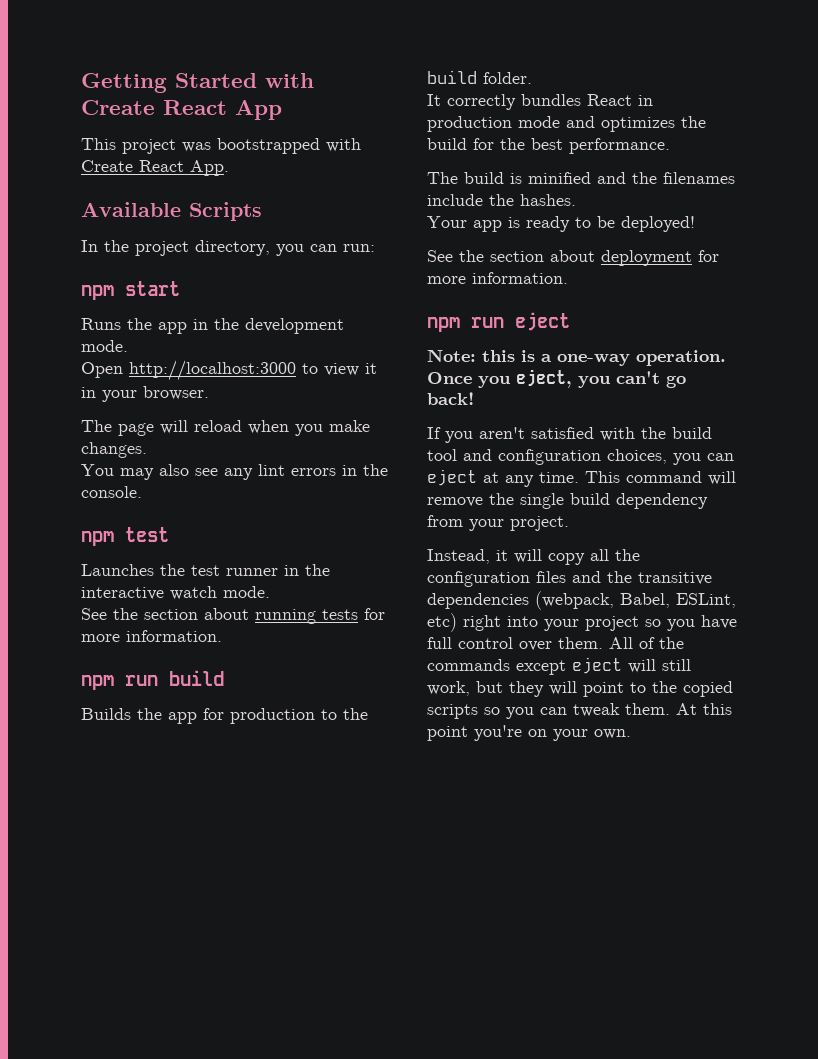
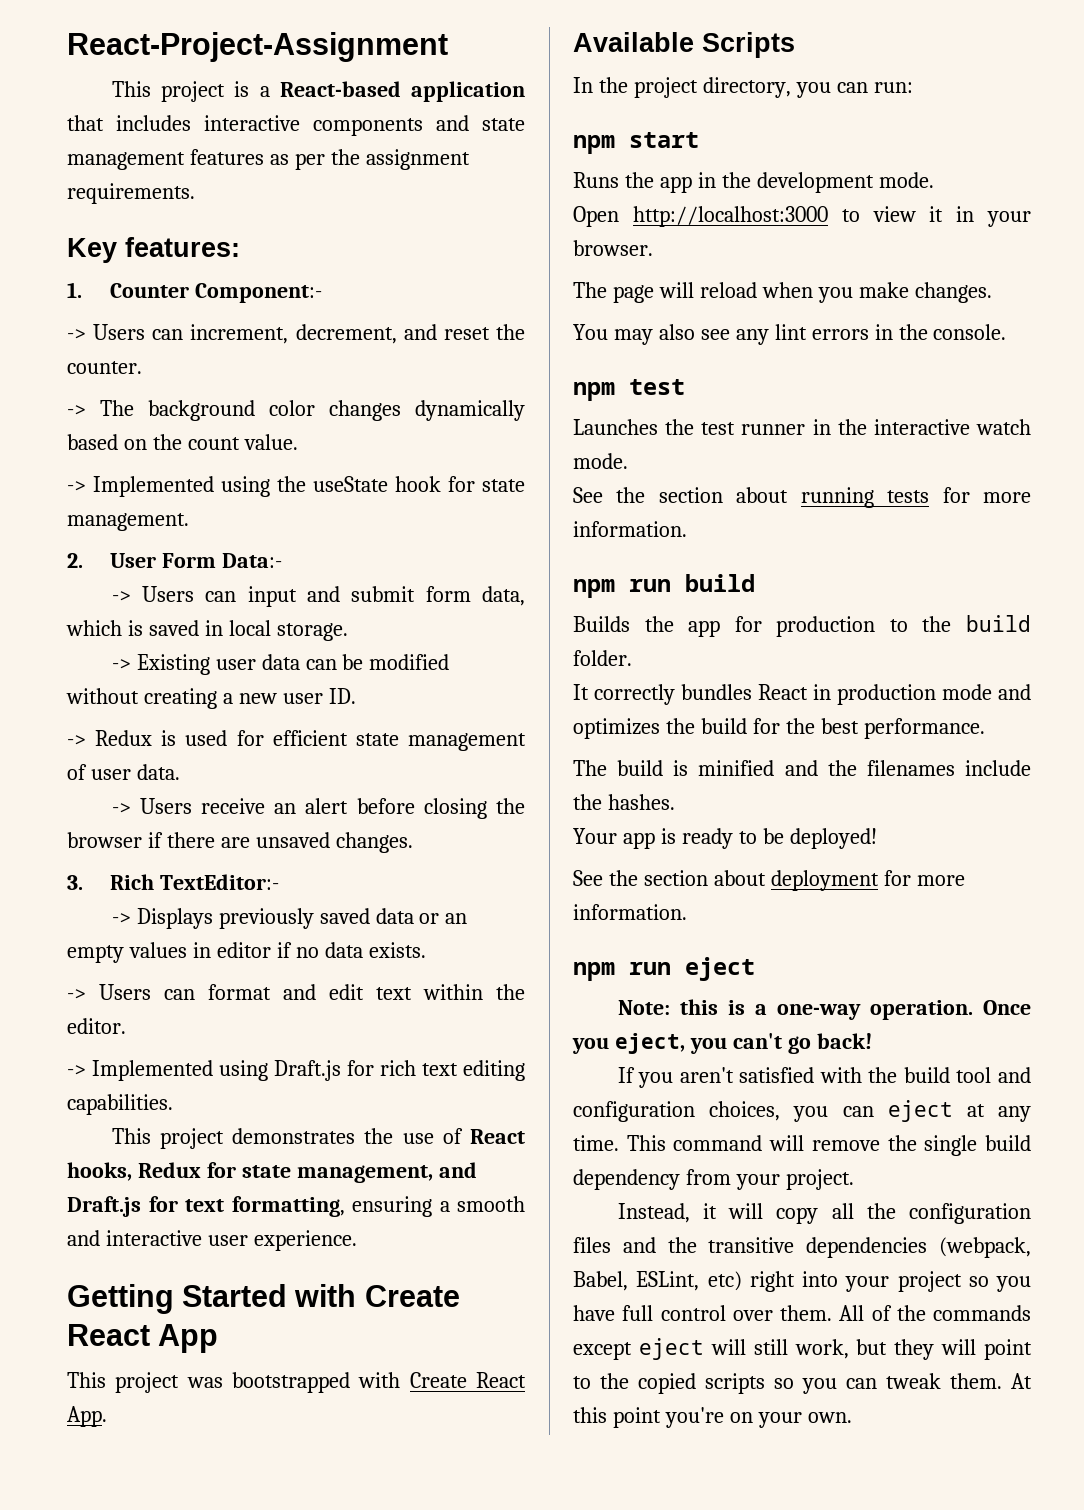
+ React-Project-Assignment
+ This project is a React-based application that includes interactive components and state management features as per the assignment requirements.
+ Key features:
+ 1. Counter Component:-
+ -> Users can increment, decrement, and reset the counter.
+ -> The background color changes dynamically based on the count value.
+ -> Implemented using the useState hook for state management.
+ 2. User Form Data:-
+ -> Users can input and submit form data, which is saved in local storage.
+ -> Existing user data can be modified without creating a new user ID.
+ -> Redux is used for efficient state management of user data.
+ -> Users receive an alert before closing the browser if there are unsaved changes.
+ 3. Rich TextEditor:-
+ -> Displays previously saved data or an empty values in editor if no data exists.
+ -> Users can format and edit text within the editor.
+ -> Implemented using Draft.js for rich text editing capabilities.
+ This project demonstrates the use of React hooks, Redux for state management, and Draft.js for text formatting, ensuring a smooth and interactive user experience.

